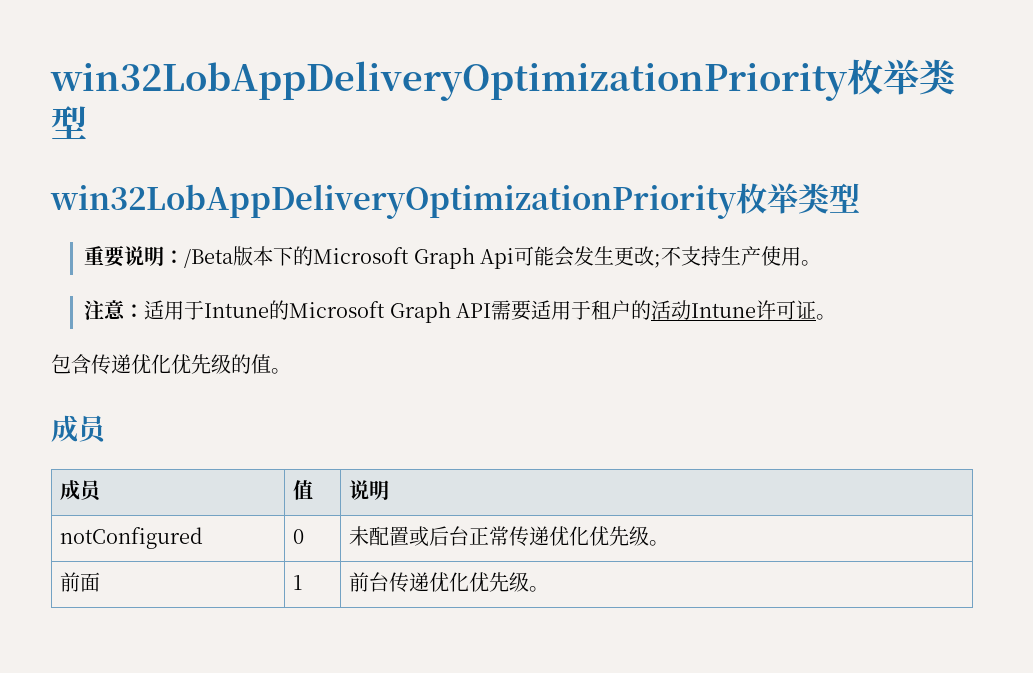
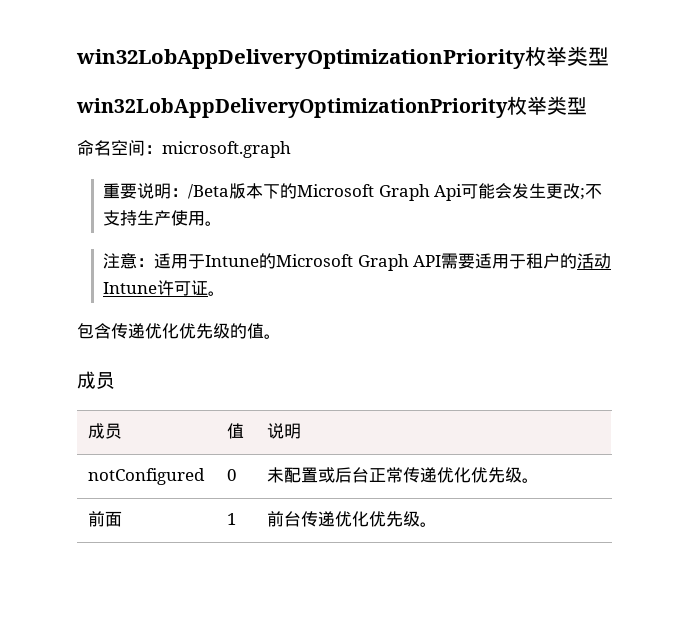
+ 命名空间：microsoft.graph

